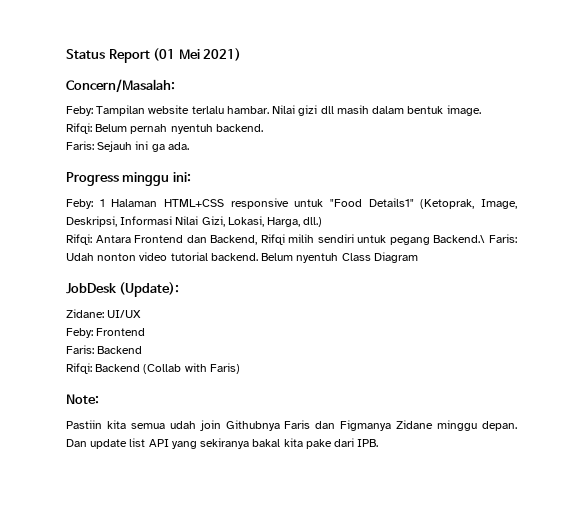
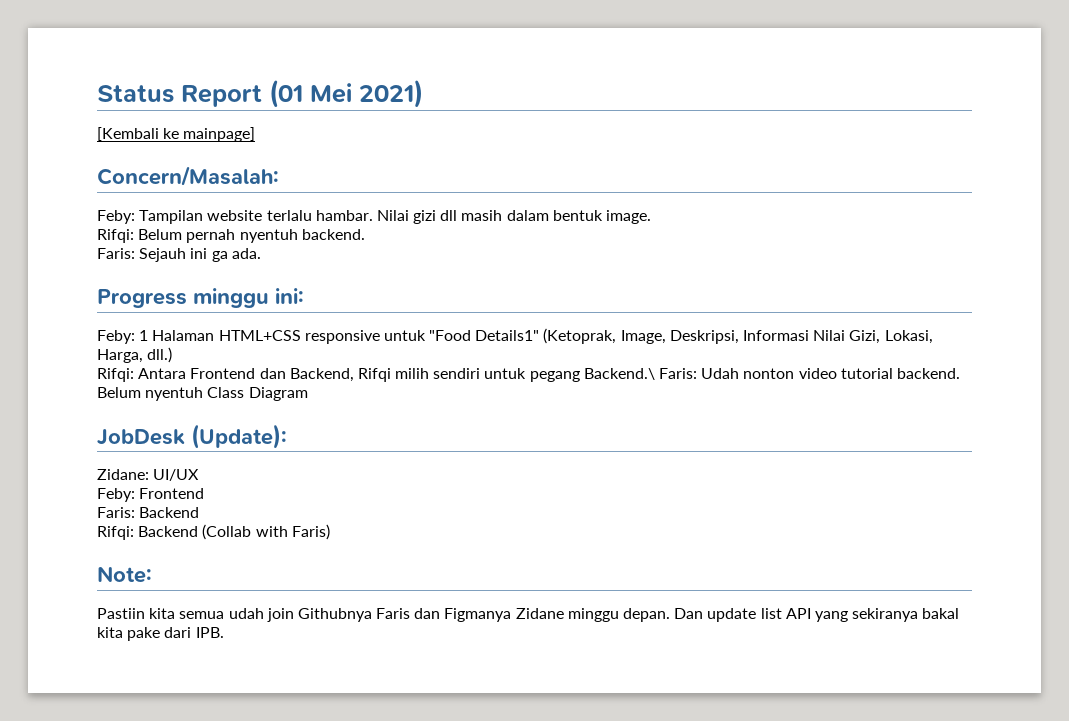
+ [Kembali ke mainpage]

